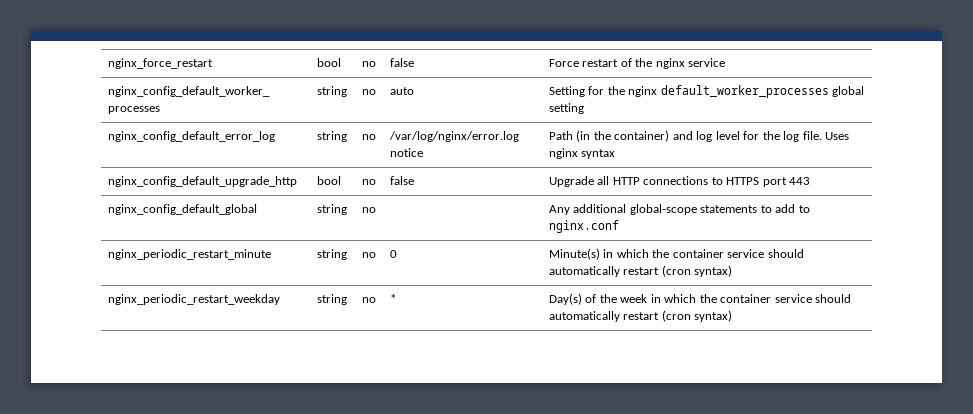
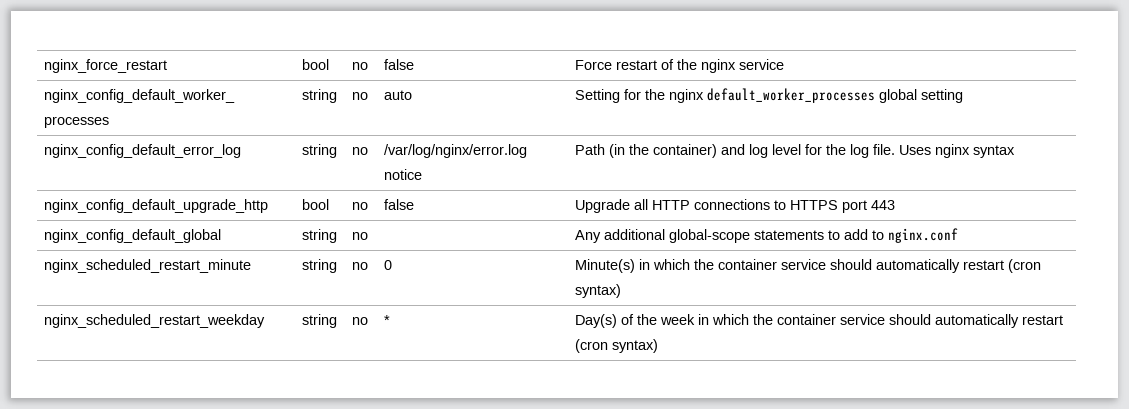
- nginx_periodic_restart_minute | string | no | 0 | Minute(s) in which the container service should automatically restart (cron syntax)
+ nginx_scheduled_restart_minute | string | no | 0 | Minute(s) in which the container service should automatically restart (cron syntax)
- nginx_periodic_restart_weekday | string | no | * | Day(s) of the week in which the container service should automatically restart (cron syntax)
+ nginx_scheduled_restart_weekday | string | no | * | Day(s) of the week in which the container service should automatically restart (cron syntax)

